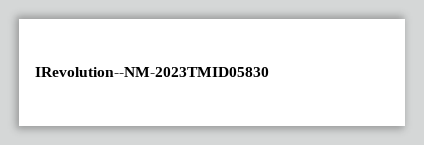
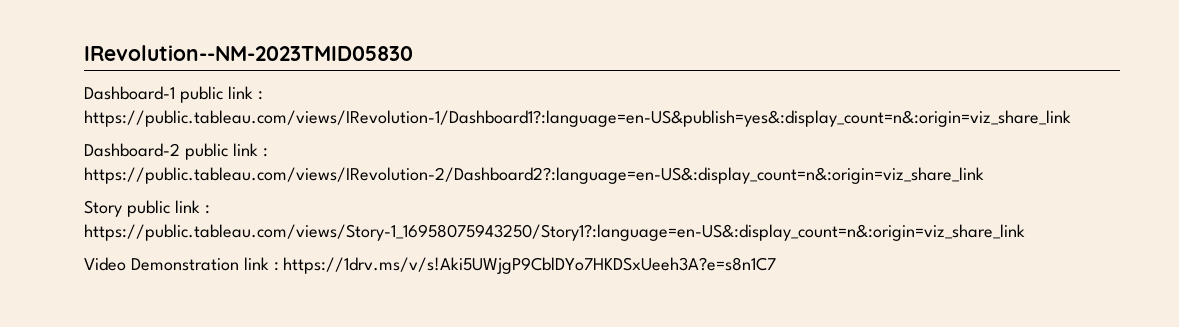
+ Dashboard-1 public link : https://public.tableau.com/views/IRevolution-1/Dashboard1?:language=en-US&publish=yes&:display_count=n&:origin=viz_share_link
+ Dashboard-2 public link : https://public.tableau.com/views/IRevolution-2/Dashboard2?:language=en-US&:display_count=n&:origin=viz_share_link
+ Story public link : https://public.tableau.com/views/Story-1_16958075943250/Story1?:language=en-US&:display_count=n&:origin=viz_share_link
+ Video Demonstration link : https://1drv.ms/v/s!Aki5UWjgP9CblDYo7HKDSxUeeh3A?e=s8n1C7

